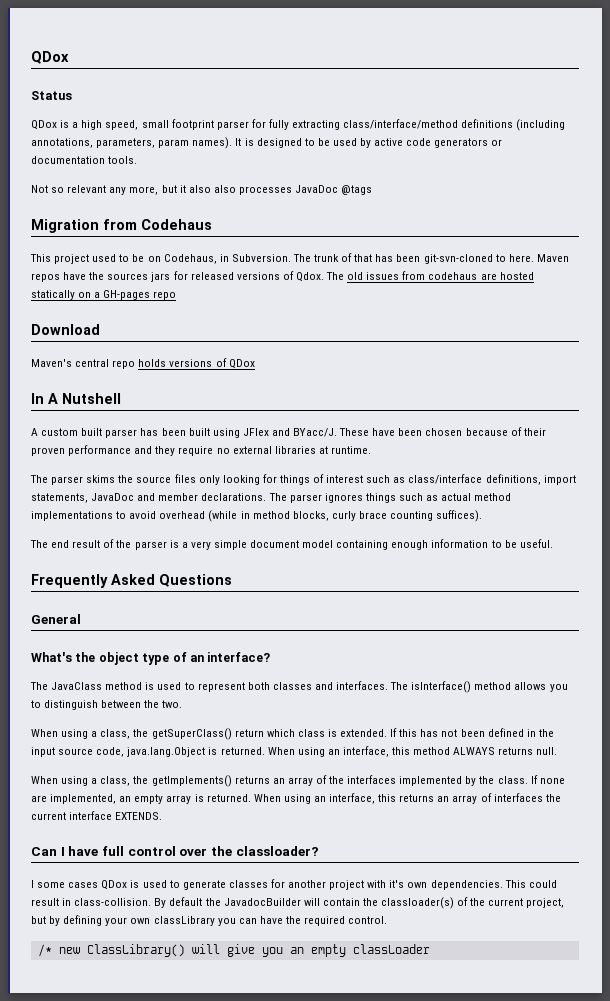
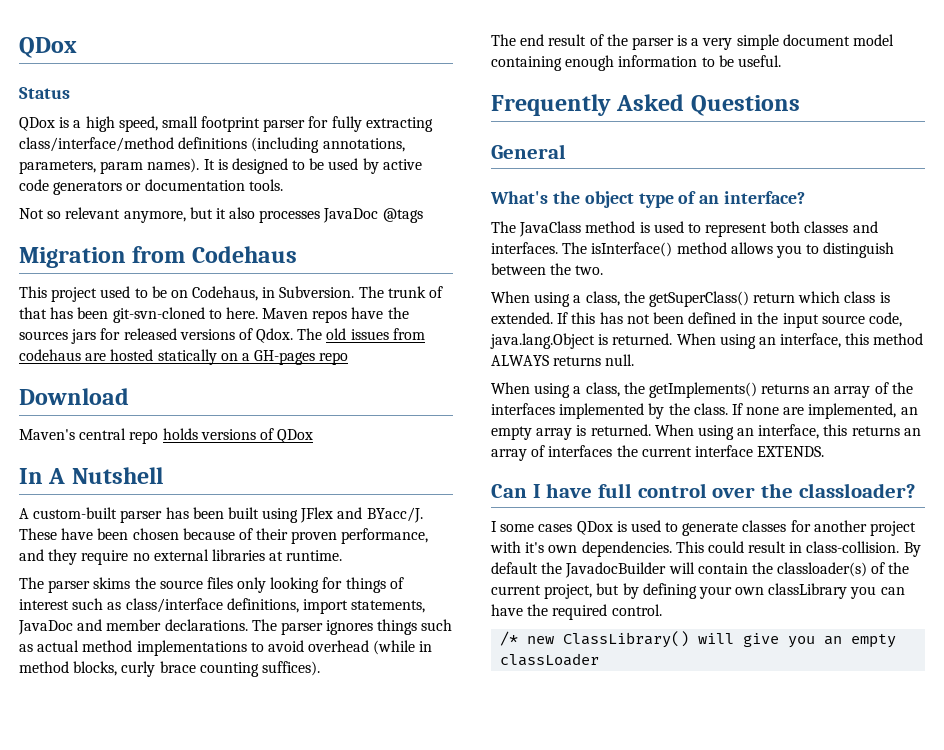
- Not so relevant any more, but it also also processes JavaDoc @tags
+ Not so relevant anymore, but it also processes JavaDoc @tags
- A custom built parser has been built using JFlex and BYacc/J.
+ A custom-built parser has been built using JFlex and BYacc/J.
- These have been chosen because of their proven performance and they require no external libraries at runtime.
+ These have been chosen because of their proven performance, and they require no external libraries at runtime.

